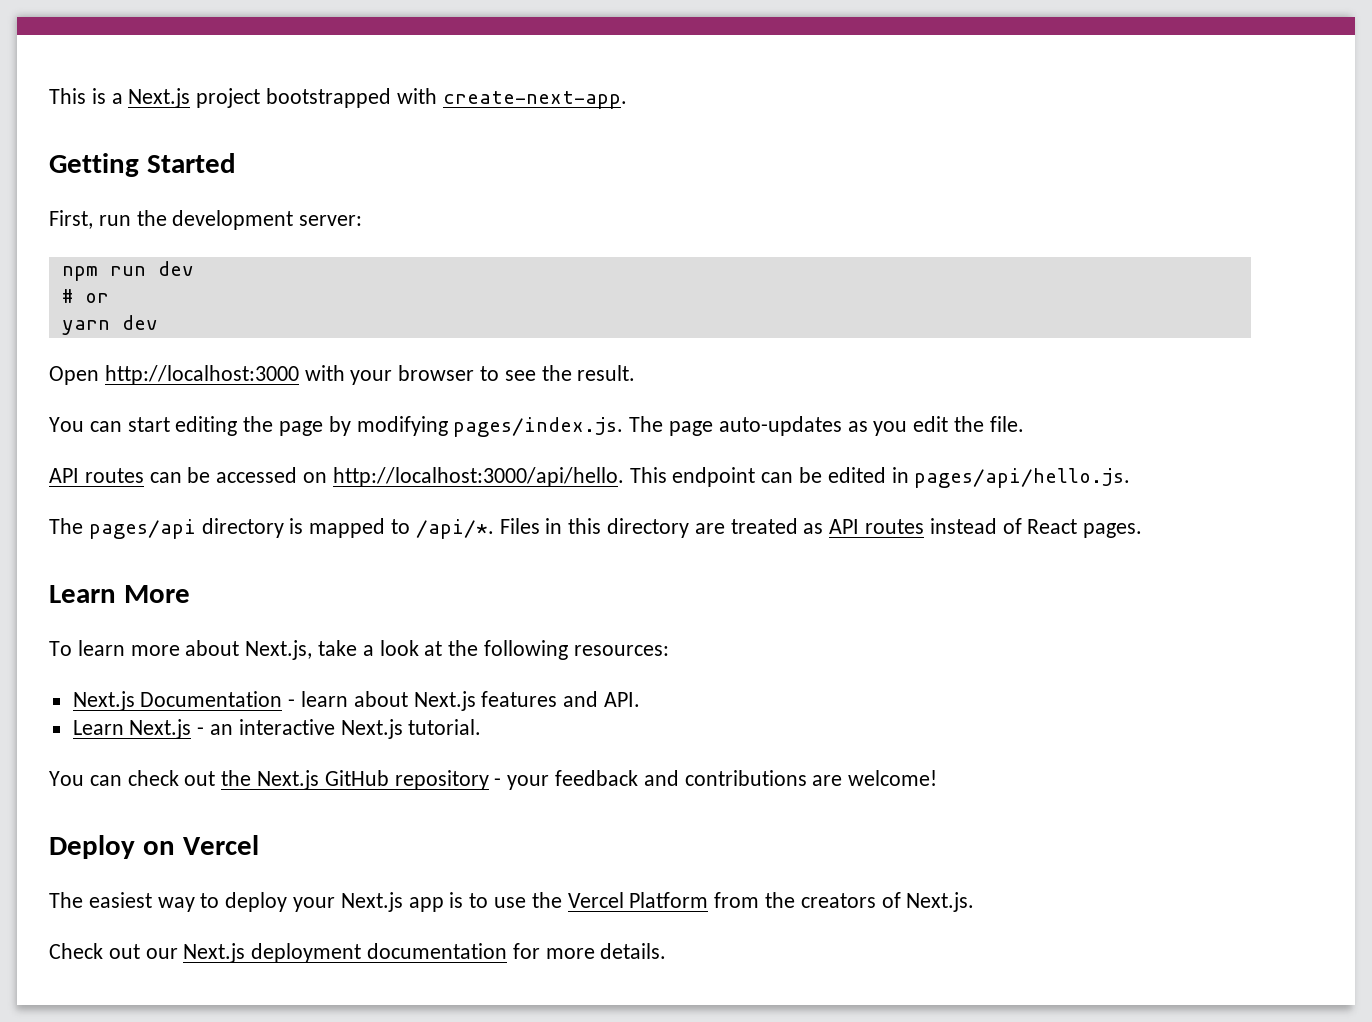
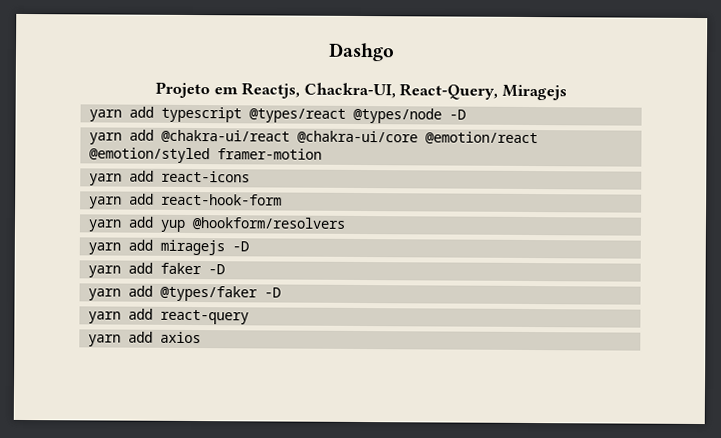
- This is a Next.js project bootstrapped with create-next-app.
- Getting Started
- First, run the development server:
- npm run dev
- # or
- yarn dev
- Open http://localhost:3000 with your browser to see the result.
- You can start editing the page by modifying pages/index.js. The page auto-updates as you edit the file.
- API routes can be accessed on http://localhost:3000/api/hello. This endpoint can be edited in pages/api/hello.js.
- The pages/api directory is mapped to /api/*. Files in this directory are treated as API routes instead of React pages.
- Learn More
- To learn more about Next.js, take a look at the following resources:
- Next.js Documentation - learn about Next.js features and API.
- Learn Next.js - an interactive Next.js tutorial.
- You can check out the Next.js GitHub repository - your feedback and contributions are welcome!
- Deploy on Vercel
- The easiest way to deploy your Next.js app is to use the Vercel Platform from the creators of Next.js.
- Check out our Next.js deployment documentation for more details.
+ Dashgo
+ Projeto em Reactjs, Chackra-UI, React-Query, Miragejs
+ yarn add typescript @types/react @types/node -D
+ yarn add @chakra-ui/react @chakra-ui/core @emotion/react @emotion/styled framer-motion
+ yarn add react-icons
+ yarn add react-hook-form
+ yarn add yup @hookform/resolvers
+ yarn add miragejs -D
+ yarn add faker -D
+ yarn add @types/faker -D
+ yarn add react-query
+ yarn add axios

